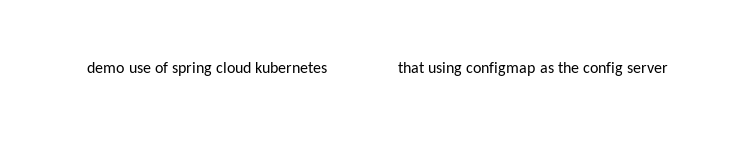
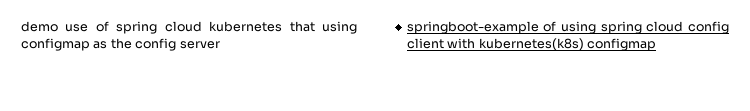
+ springboot-example of using spring cloud config client with kubernetes(k8s) configmap

